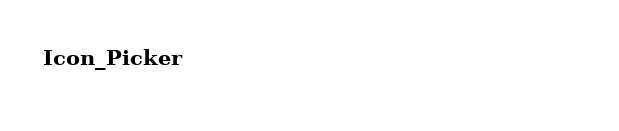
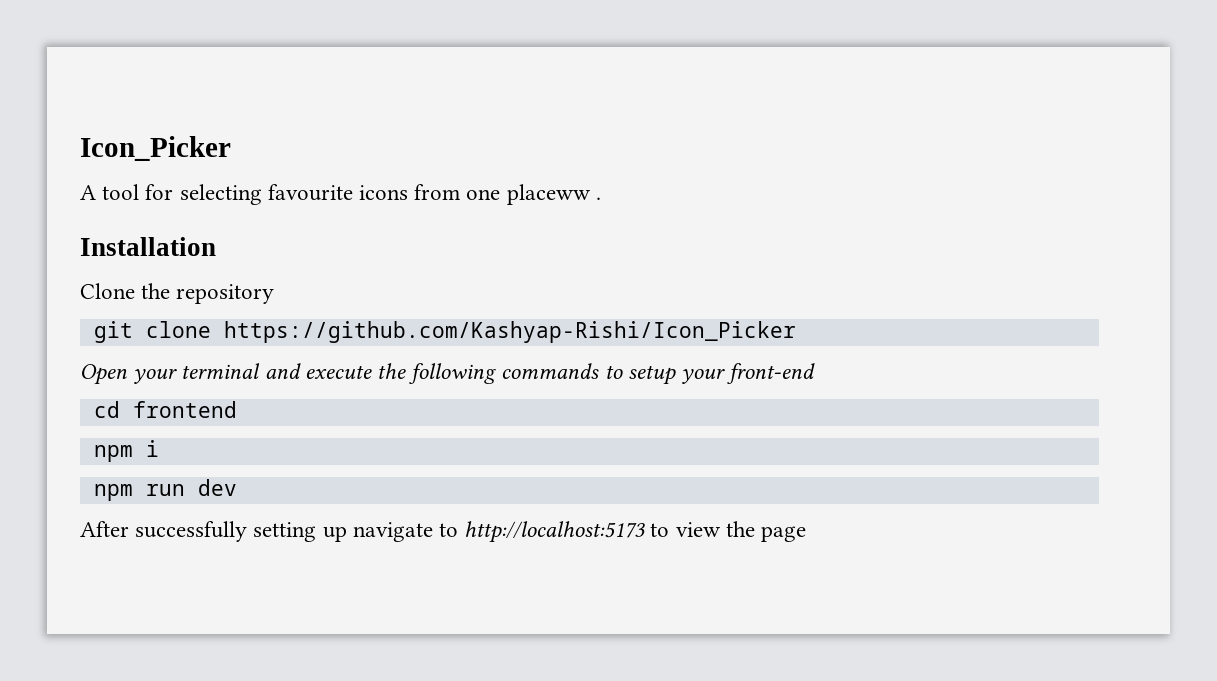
+ A tool for selecting favourite icons from one placeww .
+ Installation
+ Clone the repository
+ git clone https://github.com/Kashyap-Rishi/Icon_Picker
+ Open your terminal and execute the following commands to setup your front-end
+ cd frontend
+ npm i
+ npm run dev
+ After successfully setting up navigate to http://localhost:5173 to view the page

